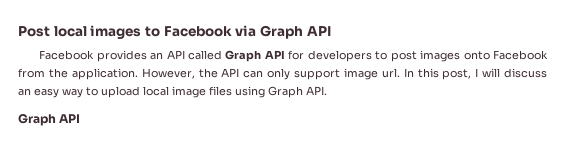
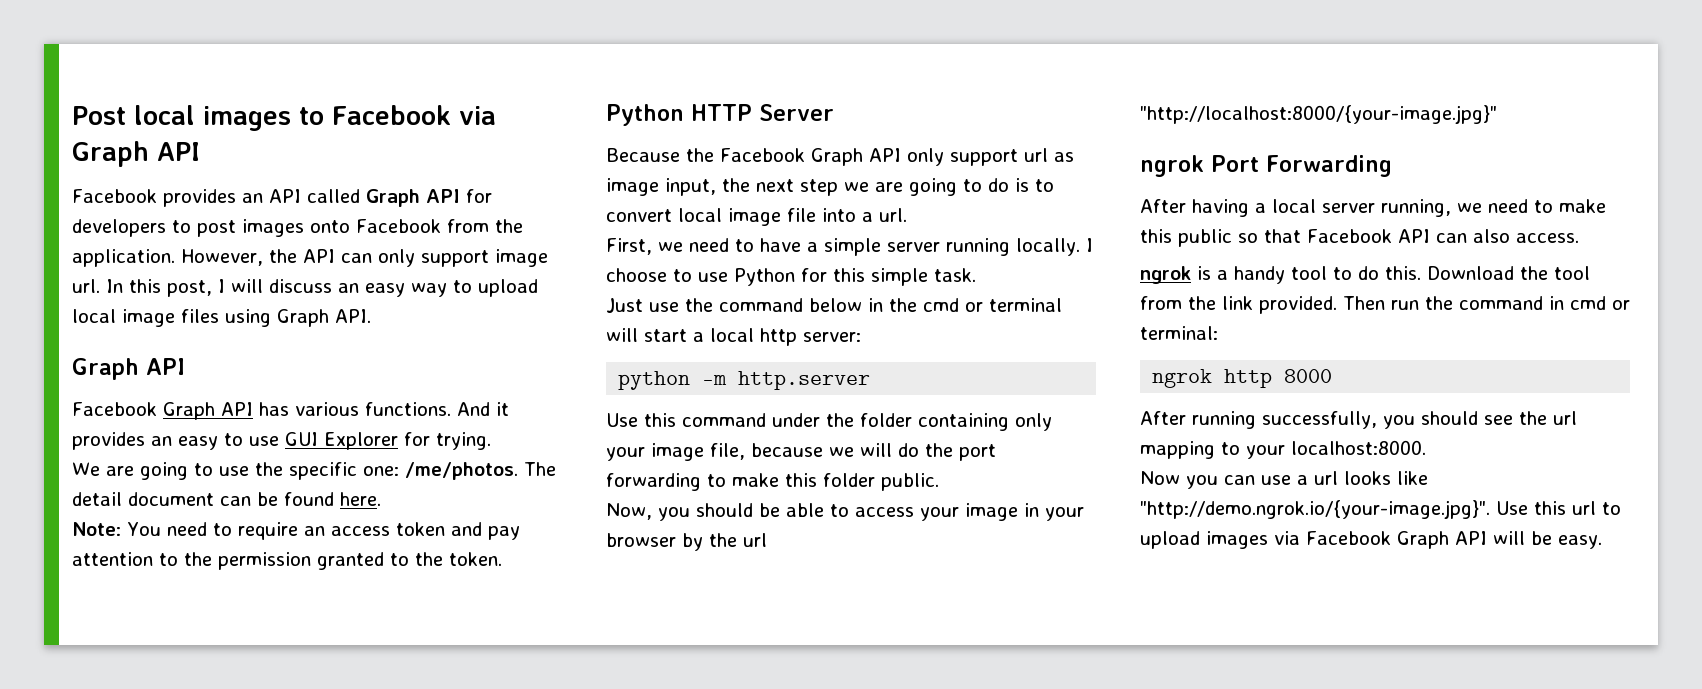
+ Facebook Graph API has various functions. And it provides an easy to use GUI Explorer for trying.
+ We are going to use the specific one: /me/photos. The detail document can be found here.
+ Note: You need to require an access token and pay attention to the permission granted to the token.
+ Python HTTP Server
+ Because the Facebook Graph API only support url as image input, the next step we are going to do is to convert local image file into a url.
+ First, we need to have a simple server running locally. I choose to use Python for this simple task.
+ Just use the command below in the cmd or terminal will start a local http server:
+ python -m http.server
+ Use this command under the folder containing only your image file, because we will do the port forwarding to make this folder public.
+ Now, you should be able to access your image in your browser by the url "http://localhost:8000/{your-image.jpg}"
+ ngrok Port Forwarding
+ After having a local server running, we need to make this public so that Facebook API can also access.
+ ngrok is a handy tool to do this. Download the tool from the link provided. Then run the command in cmd or terminal:
+ ngrok http 8000
+ After running successfully, you should see the url mapping to your localhost:8000.
+ Now you can use a url looks like "http://demo.ngrok.io/{your-image.jpg}". Use this url to upload images via Facebook Graph API will be easy.

